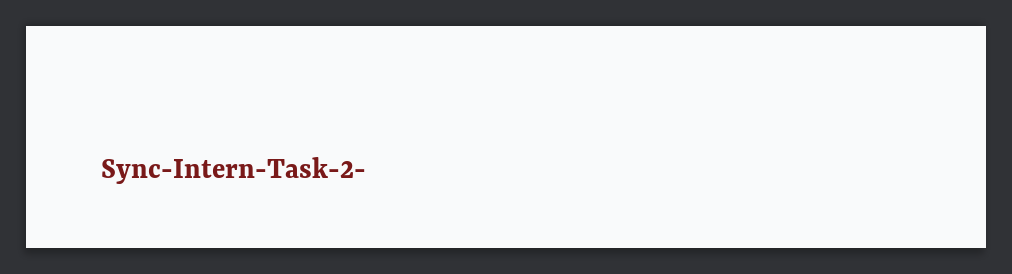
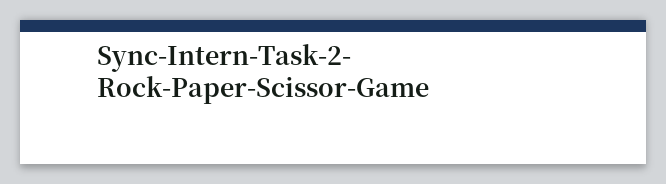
- Sync-Intern-Task-2-
+ Sync-Intern-Task-2- Rock-Paper-Scissor-Game

